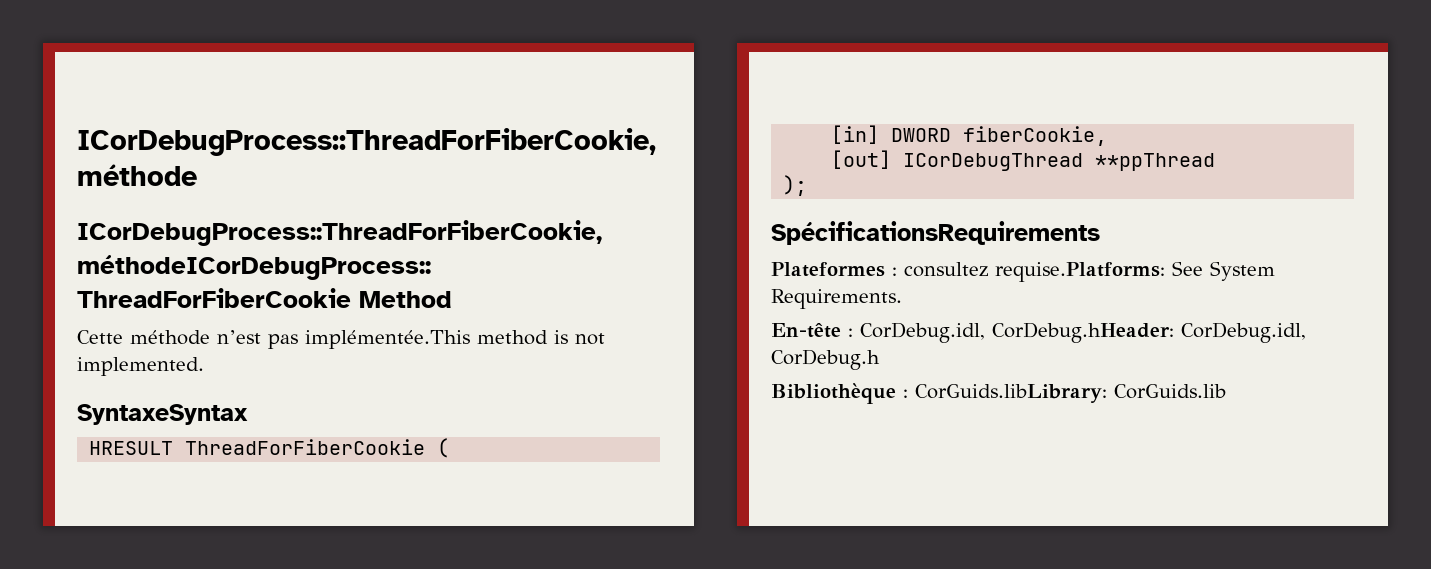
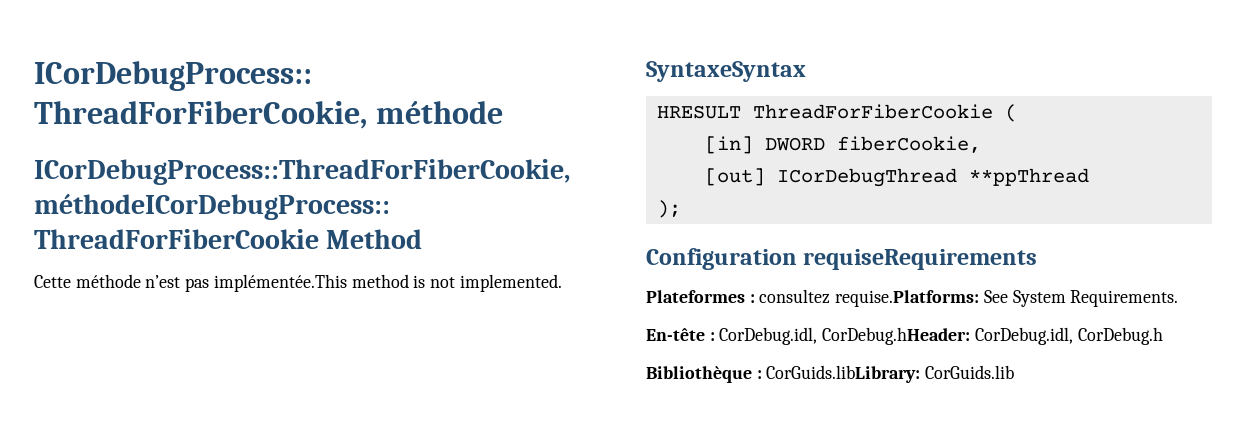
- SpécificationsRequirements
+ Configuration requiseRequirements

